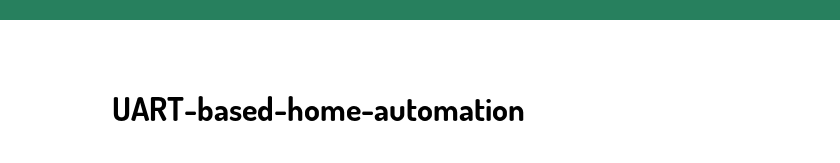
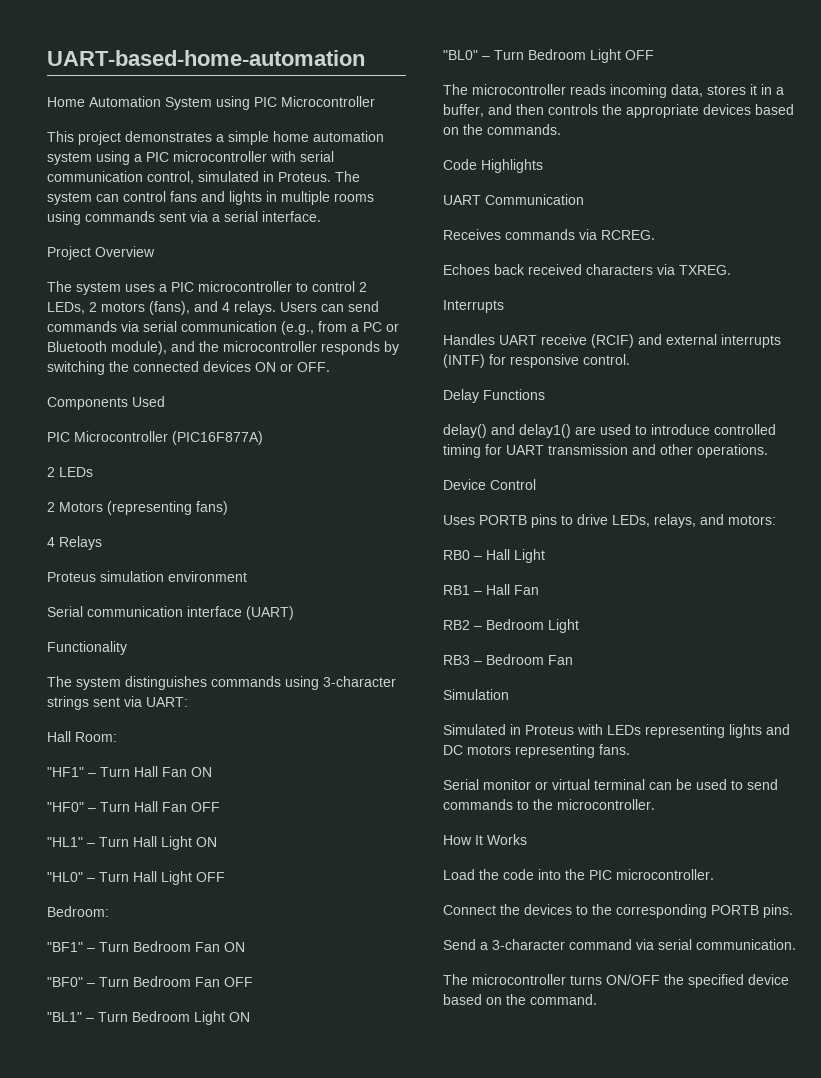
+ Home Automation System using PIC Microcontroller
+ This project demonstrates a simple home automation system using a PIC microcontroller with serial communication control, simulated in Proteus. The system can control fans and lights in multiple rooms using commands sent via a serial interface.
+ Project Overview
+ The system uses a PIC microcontroller to control 2 LEDs, 2 motors (fans), and 4 relays. Users can send commands via serial communication (e.g., from a PC or Bluetooth module), and the microcontroller responds by switching the connected devices ON or OFF.
+ Components Used
+ PIC Microcontroller (PIC16F877A)
+ 2 LEDs
+ 2 Motors (representing fans)
+ 4 Relays
+ Proteus simulation environment
+ Serial communication interface (UART)
+ Functionality
+ The system distinguishes commands using 3-character strings sent via UART:
+ Hall Room:
+ "HF1" – Turn Hall Fan ON
+ "HF0" – Turn Hall Fan OFF
+ "HL1" – Turn Hall Light ON
+ "HL0" – Turn Hall Light OFF
+ Bedroom:
+ "BF1" – Turn Bedroom Fan ON
+ "BF0" – Turn Bedroom Fan OFF
+ "BL1" – Turn Bedroom Light ON
+ "BL0" – Turn Bedroom Light OFF
+ The microcontroller reads incoming data, stores it in a buffer, and then controls the appropriate devices based on the commands.
+ Code Highlights
+ UART Communication
+ Receives commands via RCREG.
+ Echoes back received characters via TXREG.
+ Interrupts
+ Handles UART receive (RCIF) and external interrupts (INTF) for responsive control.
+ Delay Functions
+ delay() and delay1() are used to introduce controlled timing for UART transmission and other operations.
+ Device Control
+ Uses PORTB pins to drive LEDs, relays, and motors:
+ RB0 – Hall Light
+ RB1 – Hall Fan
+ RB2 – Bedroom Light
+ RB3 – Bedroom Fan
+ Simulation
+ Simulated in Proteus with LEDs representing lights and DC motors representing fans.
+ Serial monitor or virtual terminal can be used to send commands to the microcontroller.
+ How It Works
+ Load the code into the PIC microcontroller.
+ Connect the devices to the corresponding PORTB pins.
+ Send a 3-character command via serial communication.
+ The microcontroller turns ON/OFF the specified device based on the command.

